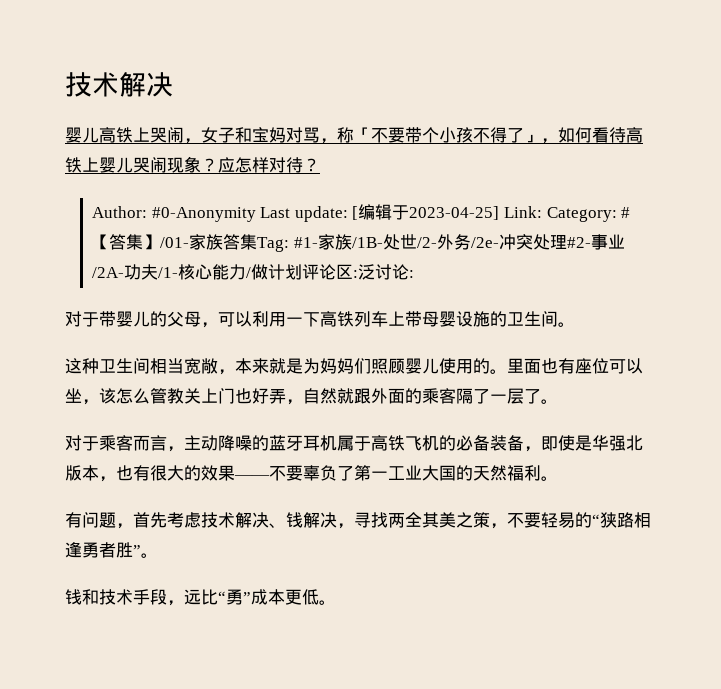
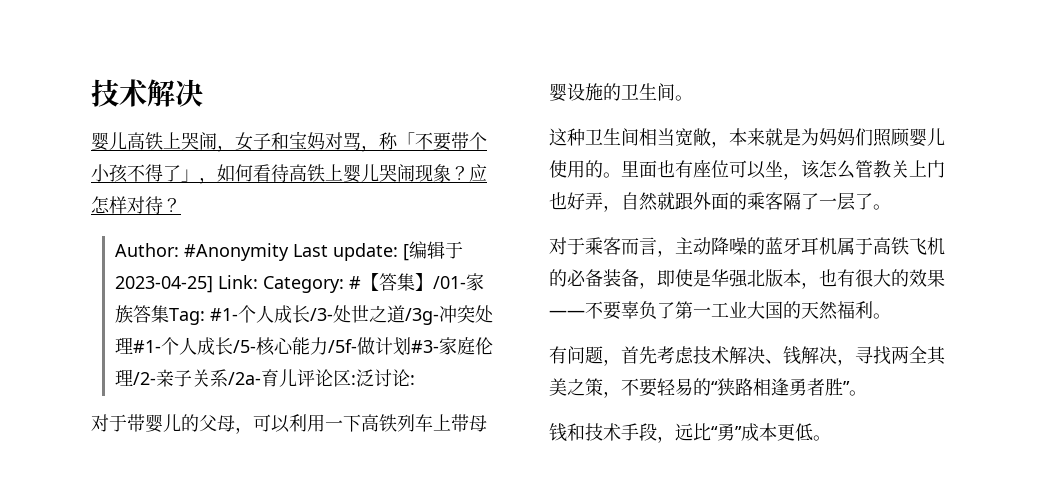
- Author: #0-Anonymity Last update: [编辑于2023-04-25] Link: Category: #【答集】/01-家族答集Tag: #1-家族/1B-处世/2-外务/2e-冲突处理#2-事业/2A-功夫/1-核心能力/做计划评论区:泛讨论:
+ Author: #Anonymity Last update: [编辑于2023-04-25] Link: Category: #【答集】/01-家族答集Tag: #1-个人成长/3-处世之道/3g-冲突处理#1-个人成长/5-核心能力/5f-做计划#3-家庭伦理/2-亲子关系/2a-育儿评论区:泛讨论:

